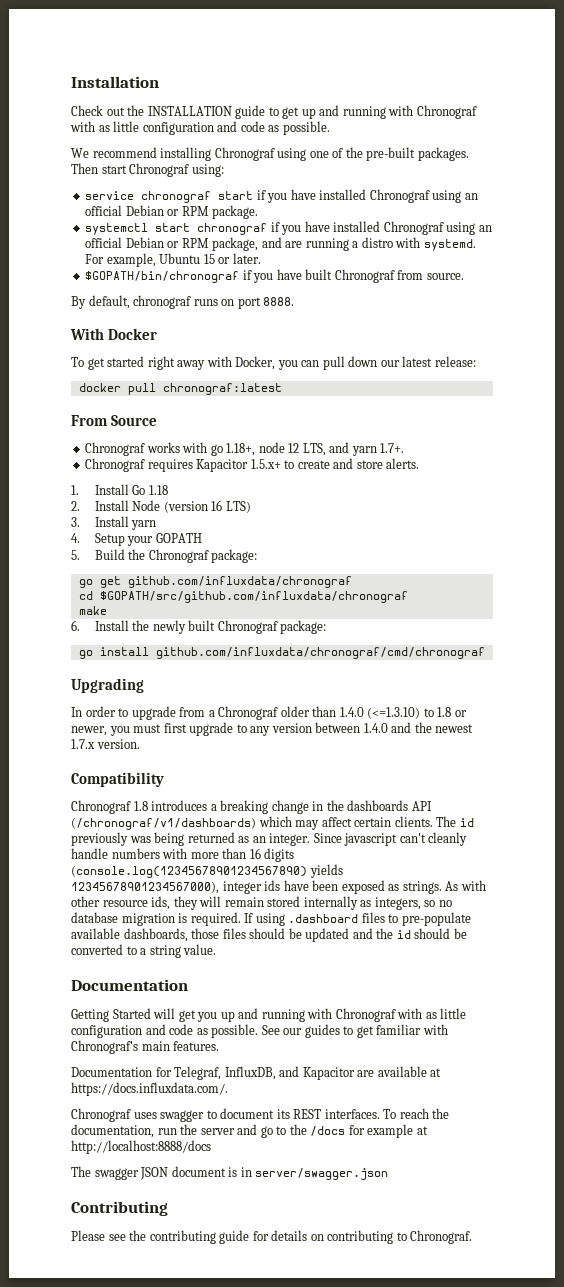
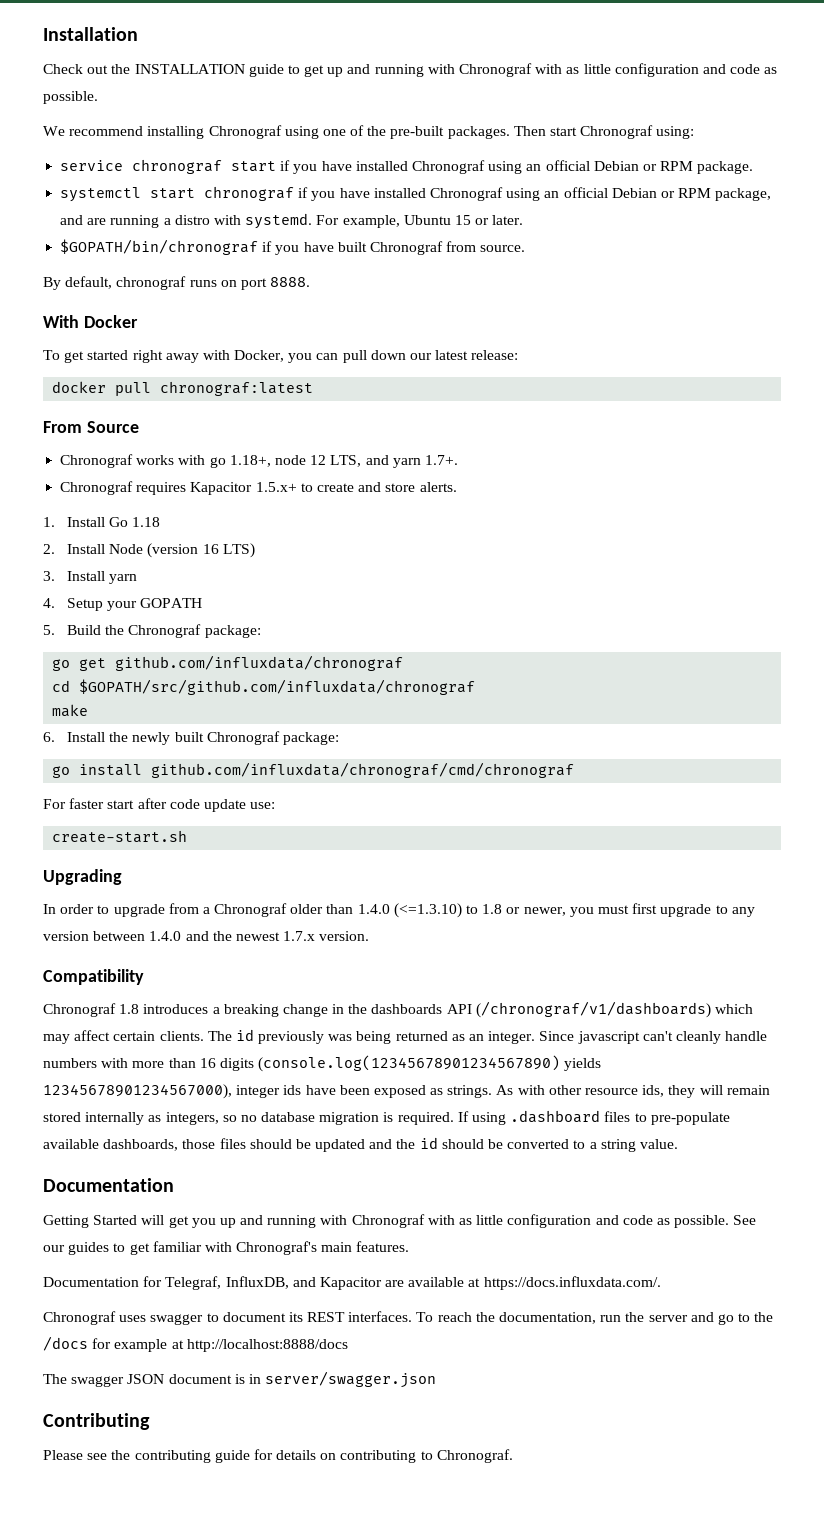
+ For faster start after code update use:
+ create-start.sh

